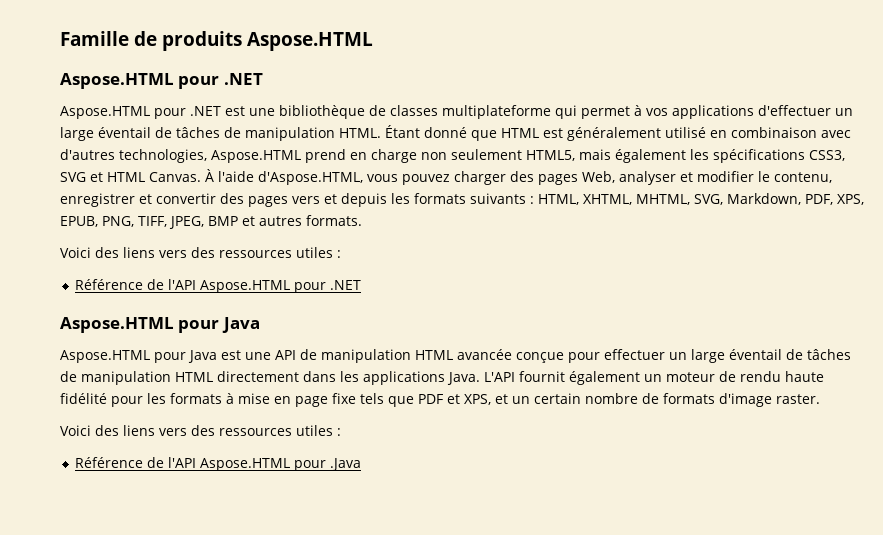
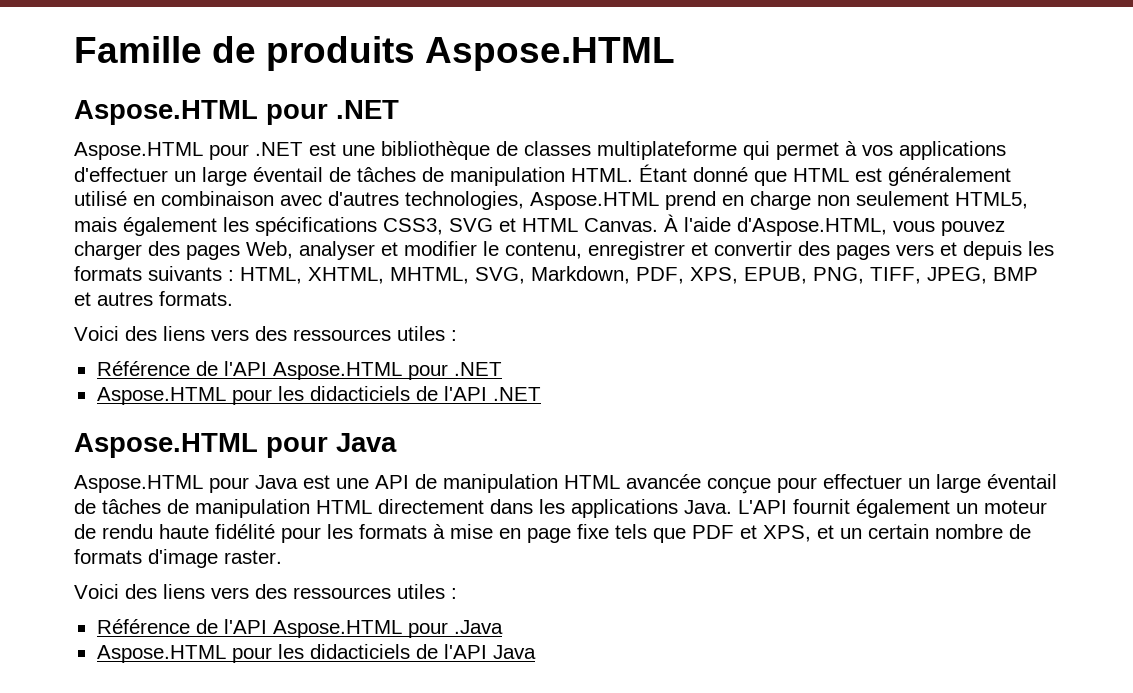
+ Aspose.HTML pour les didacticiels de l'API .NET
+ Aspose.HTML pour les didacticiels de l'API Java

